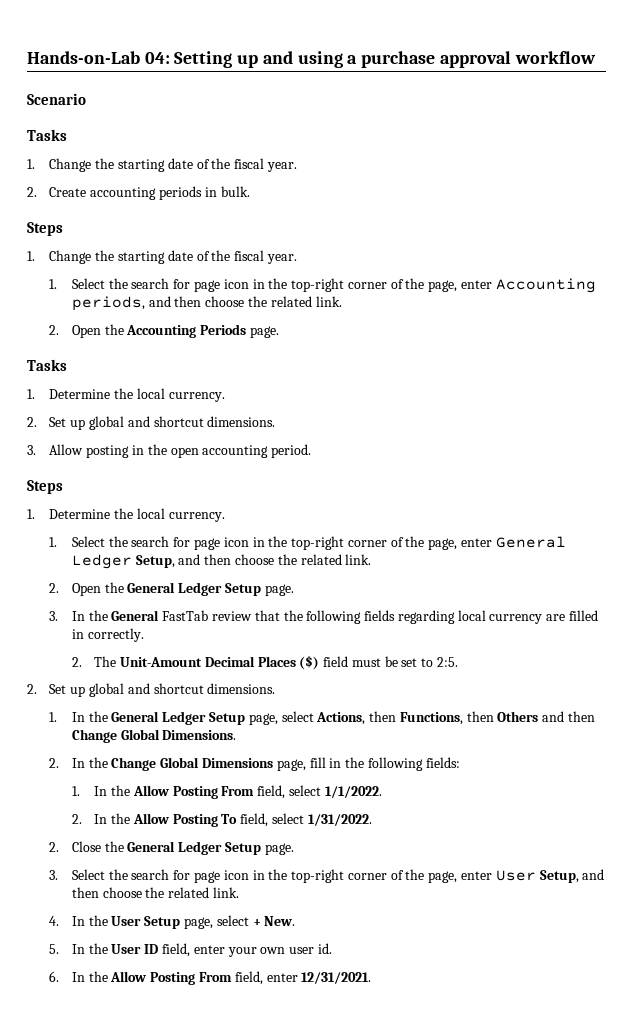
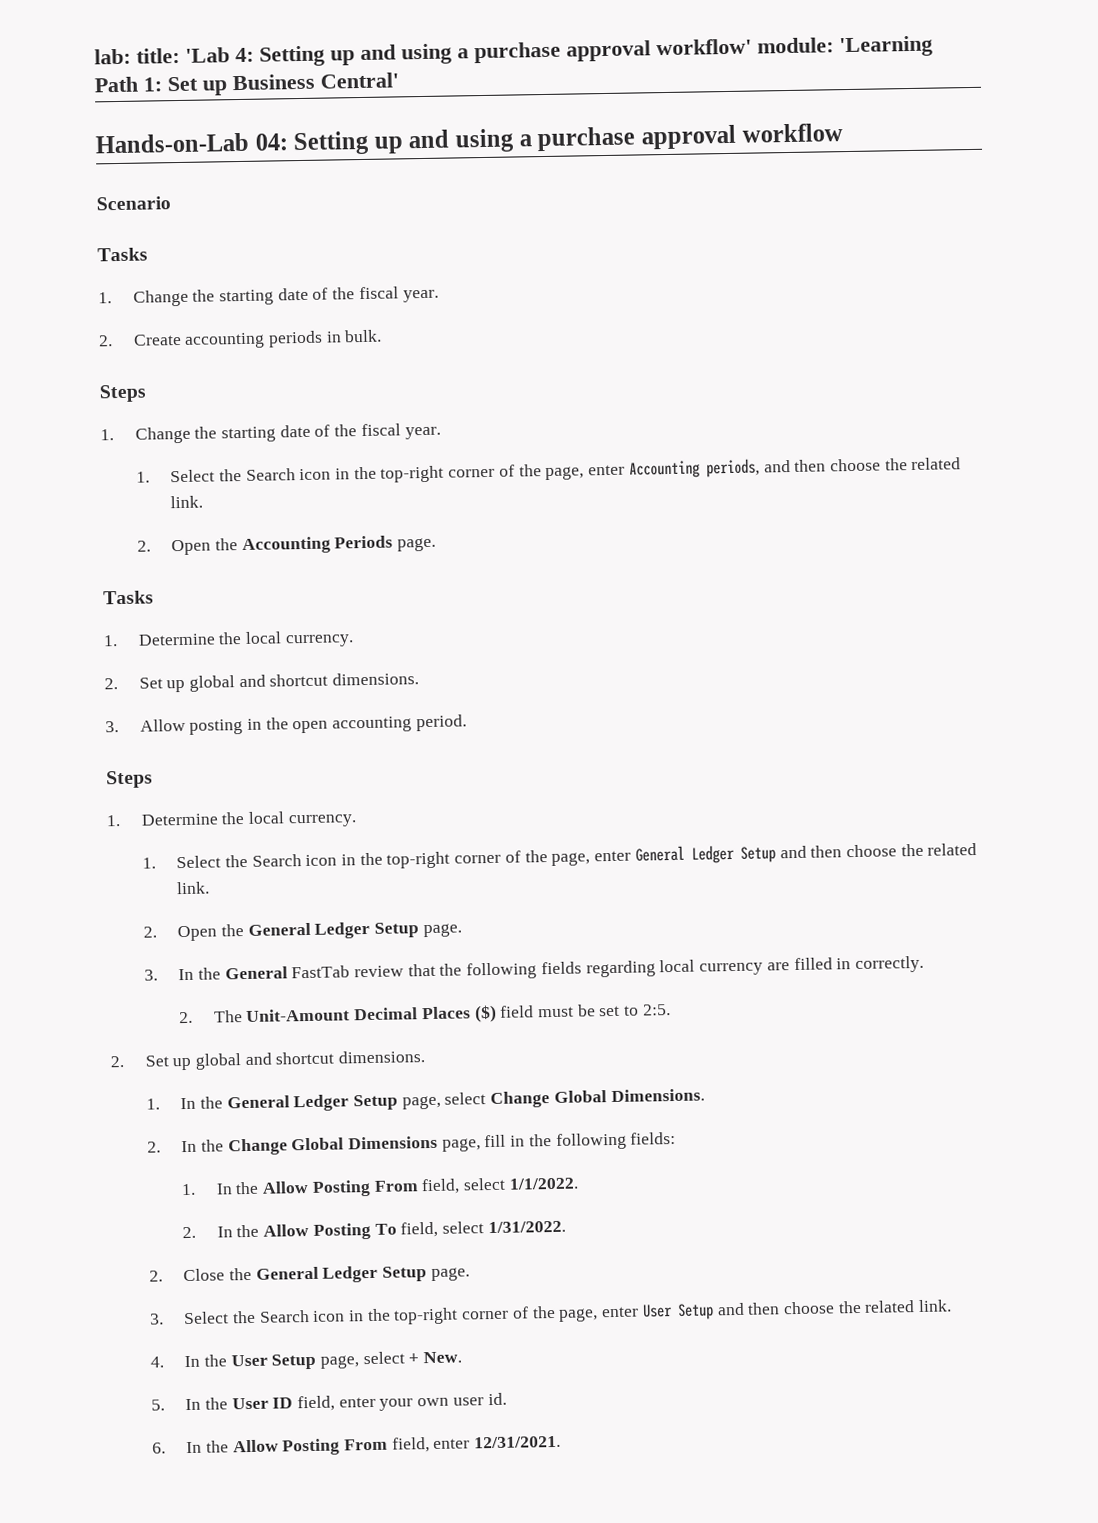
+ lab: title: 'Lab 4: Setting up and using a purchase approval workflow' module: 'Learning Path 1: Set up Business Central'
- 1. Select the search for page icon in the top-right corner of the page, enter Accounting periods, and then choose the related link.
+ 1. Select the Search icon in the top-right corner of the page, enter Accounting periods, and then choose the related link.
- 1. Select the search for page icon in the top-right corner of the page, enter General Ledger Setup, and then choose the related link.
+ 1. Select the Search icon in the top-right corner of the page, enter General Ledger Setup and then choose the related link.
- 1. In the General Ledger Setup page, select Actions, then Functions, then Others and then Change Global Dimensions.
+ 1. In the General Ledger Setup page, select Change Global Dimensions.
- 3. Select the search for page icon in the top-right corner of the page, enter User Setup, and then choose the related link.
+ 3. Select the Search icon in the top-right corner of the page, enter User Setup and then choose the related link.

